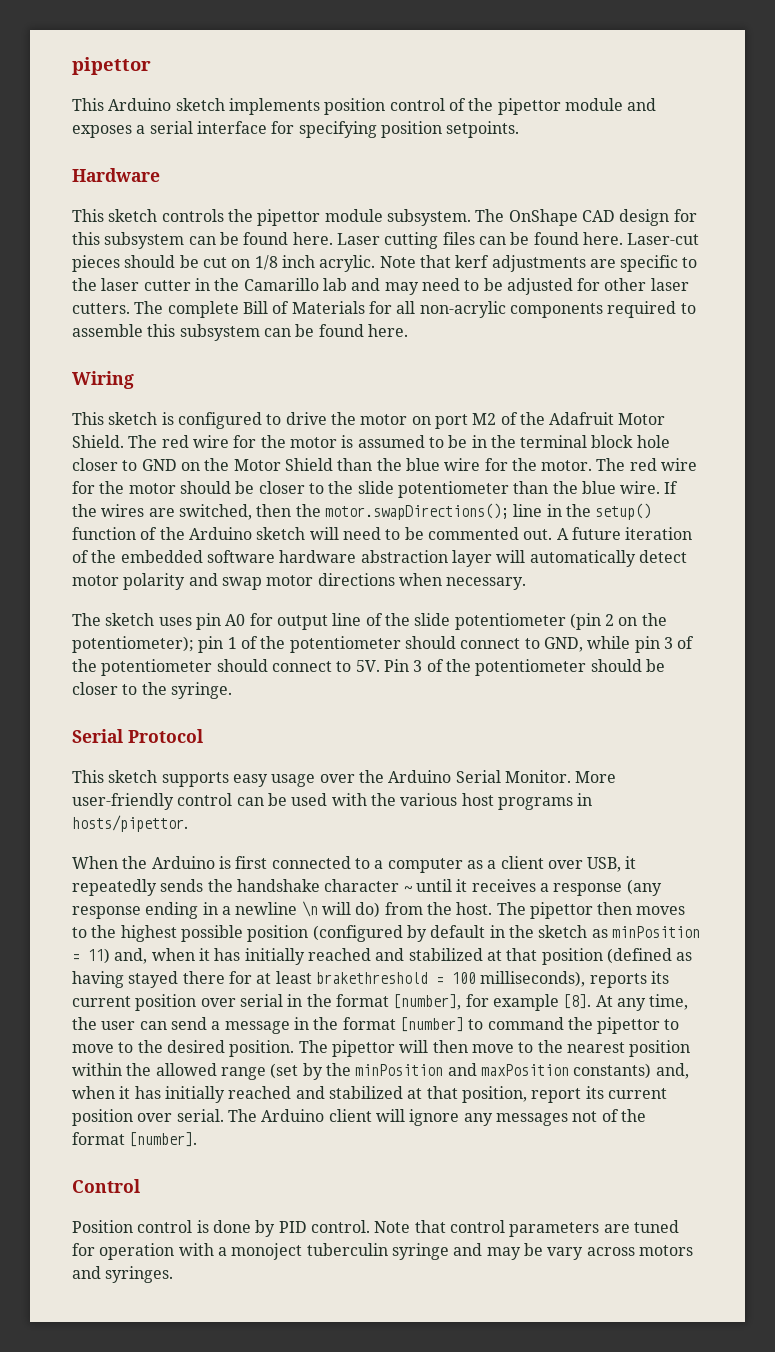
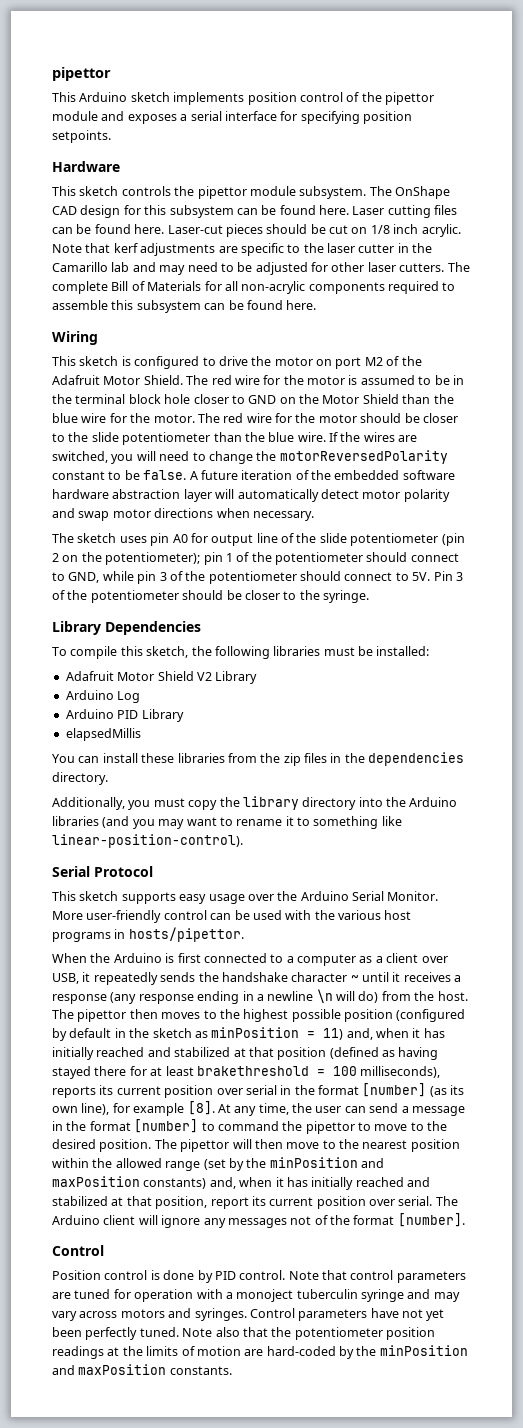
- If the wires are switched, then the motor.swapDirections(); line in the setup() function of the Arduino sketch will need to be commented out.
+ If the wires are switched, you will need to change the motorReversedPolarity constant to be false.
+ Library Dependencies
+ To compile this sketch, the following libraries must be installed:
+ Adafruit Motor Shield V2 Library
+ Arduino Log
+ Arduino PID Library
+ elapsedMillis
+ You can install these libraries from the zip files in the dependencies directory.
+ Additionally, you must copy the library directory into the Arduino libraries (and you may want to rename it to something like linear-position-control).
- The pipettor then moves to the highest possible position (configured by default in the sketch as minPosition = 11) and, when it has initially reached and stabilized at that position (defined as having stayed there for at least brakethreshold = 100 milliseconds), reports its current position over serial in the format [number], for example [8].
+ The pipettor then moves to the highest possible position (configured by default in the sketch as minPosition = 11) and, when it has initially reached and stabilized at that position (defined as having stayed there for at least brakethreshold = 100 milliseconds), reports its current position over serial in the format [number] (as its own line), for example [8].
- Note that control parameters are tuned for operation with a monoject tuberculin syringe and may be vary across motors and syringes.
+ Note that control parameters are tuned for operation with a monoject tuberculin syringe and may vary across motors and syringes.
+ Control parameters have not yet been perfectly tuned. Note also that the potentiometer position readings at the limits of motion are hard-coded by the minPosition and maxPosition constants.

